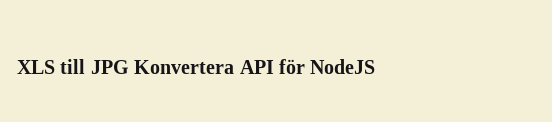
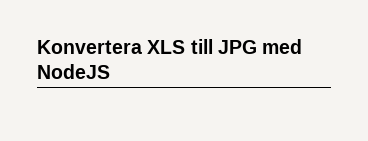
- XLS till JPG Konvertera API för NodeJS
+ Konvertera XLS till JPG med NodeJS

